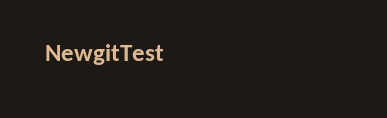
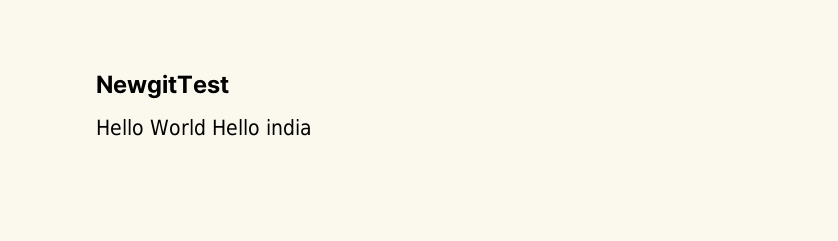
+ Hello World Hello india

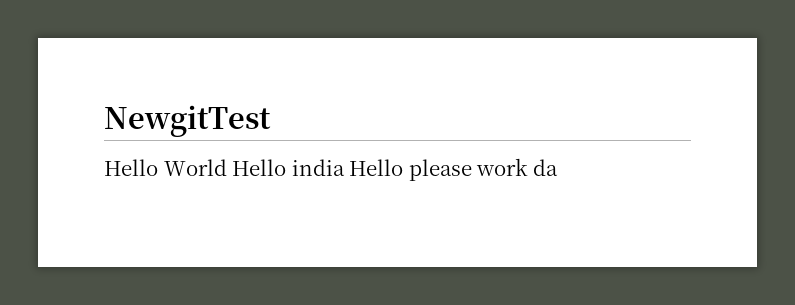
- Hello World Hello india
+ Hello World Hello india Hello please work da

